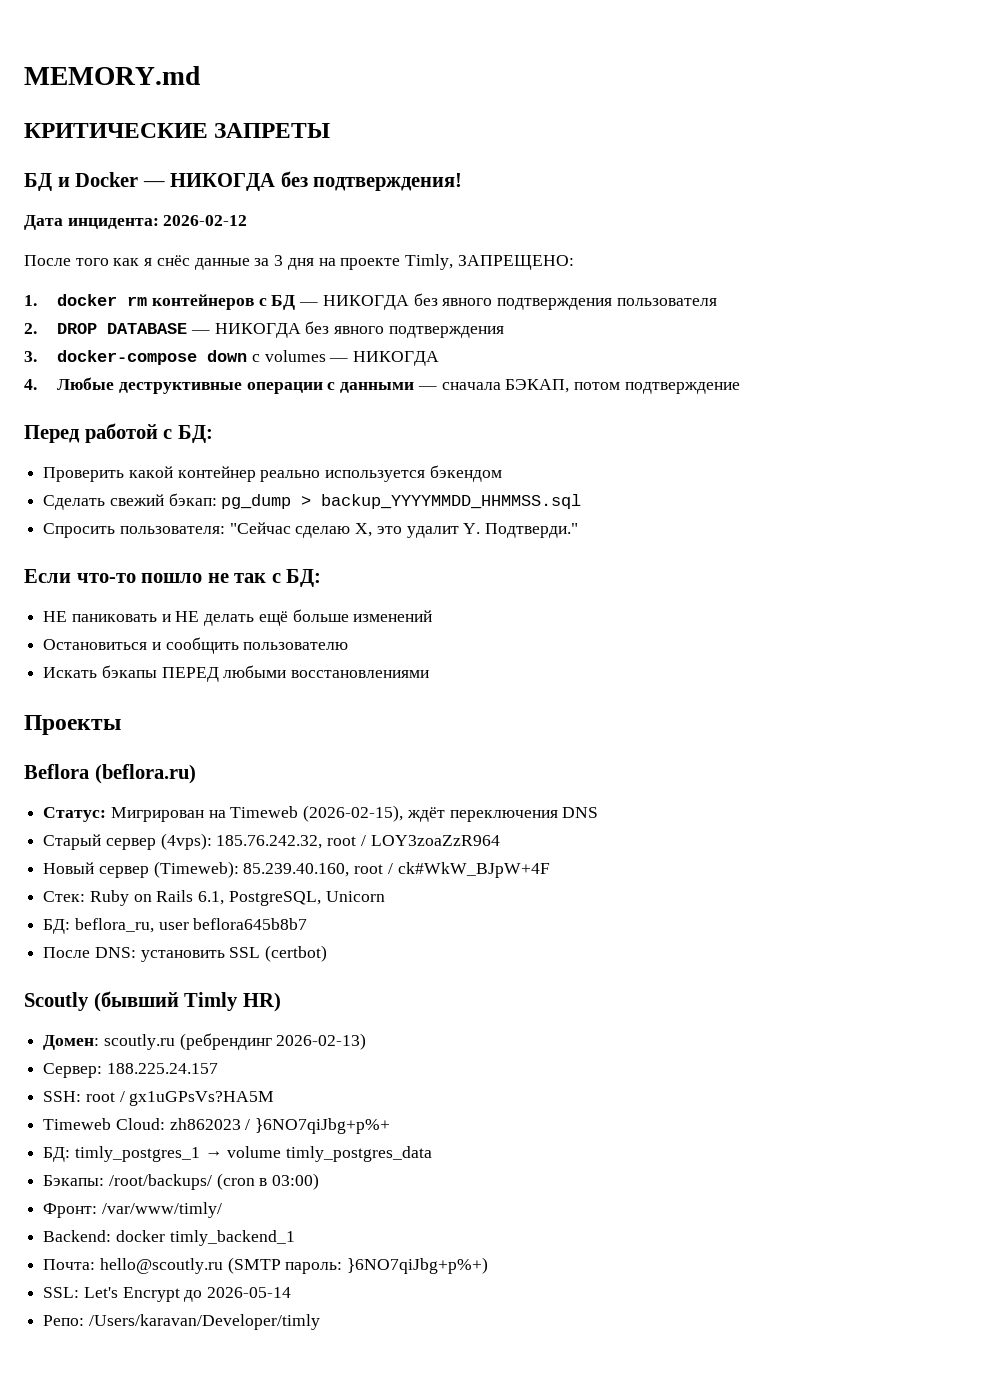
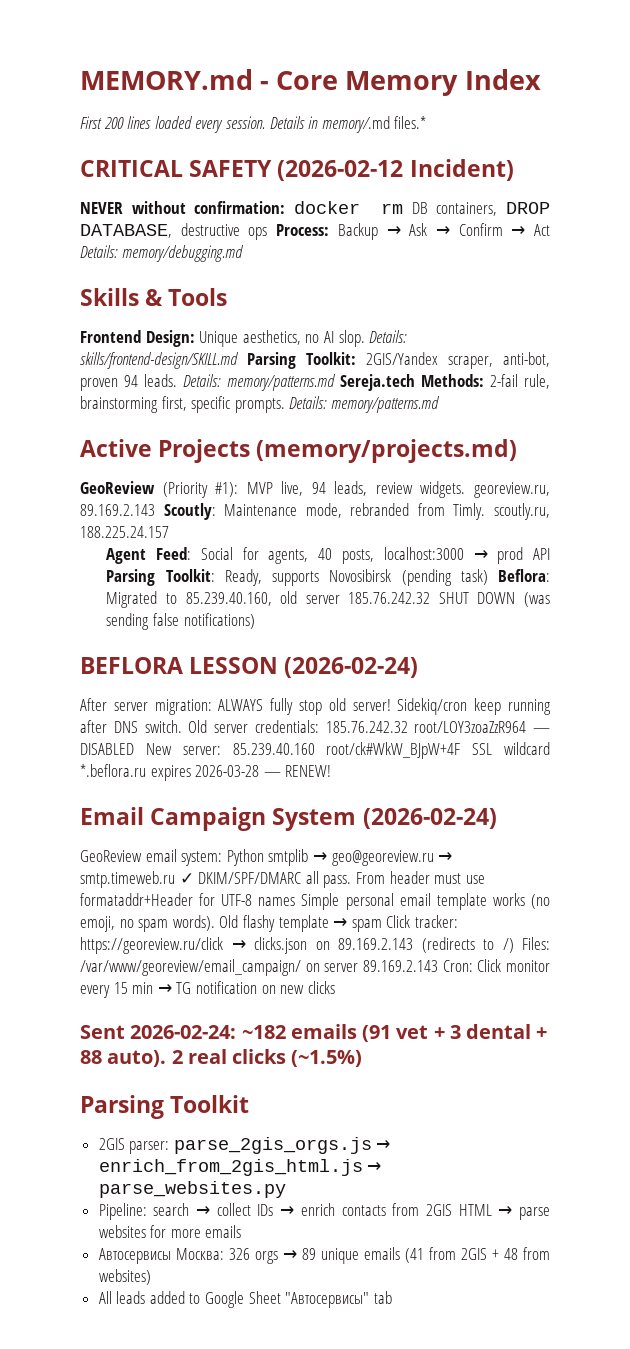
- MEMORY.md
- КРИТИЧЕСКИЕ ЗАПРЕТЫ
- БД и Docker — НИКОГДА без подтверждения!
- Дата инцидента: 2026-02-12
- После того как я снёс данные за 3 дня на проекте Timly, ЗАПРЕЩЕНО:
- 1. docker rm контейнеров с БД — НИКОГДА без явного подтверждения пользователя
- 2. DROP DATABASE — НИКОГДА без явного подтверждения
- 3. docker-compose down с volumes — НИКОГДА
- 4. Любые деструктивные операции с данными — сначала БЭКАП, потом подтверждение
- Перед работой с БД:
- Проверить какой контейнер реально используется бэкендом
- Сделать свежий бэкап: pg_dump > backup_YYYYMMDD_HHMMSS.sql
- Спросить пользователя: "Сейчас сделаю X, это удалит Y. Подтверди."
- Если что-то пошло не так с БД:
- НЕ паниковать и НЕ делать ещё больше изменений
- Остановиться и сообщить пользователю
- Искать бэкапы ПЕРЕД любыми восстановлениями
- Проекты
- Beflora (beflora.ru)
- Статус: Мигрирован на Timeweb (2026-02-15), ждёт переключения DNS
- Старый сервер (4vps): 185.76.242.32, root / LOY3zoaZzR964
- Новый сервер (Timeweb): 85.239.40.160, root / ck#WkW_BJpW+4F
- Стек: Ruby on Rails 6.1, PostgreSQL, Unicorn
- БД: beflora_ru, user beflora645b8b7
- После DNS: установить SSL (certbot)
- Scoutly (бывший Timly HR)
- Домен: scoutly.ru (ребрендинг 2026-02-13)
- Сервер: 188.225.24.157
- SSH: root / gx1uGPsVs?HA5M
- Timeweb Cloud: zh862023 / }6NO7qiJbg+p%+
- БД: timly_postgres_1 → volume timly_postgres_data
- Бэкапы: /root/backups/ (cron в 03:00)
- Фронт: /var/www/timly/
- Backend: docker timly_backend_1
- Почта: hello@scoutly.ru (SMTP пароль: }6NO7qiJbg+p%+)
- SSL: Let's Encrypt до 2026-05-14
- Репо: /Users/karavan/Developer/timly
+ MEMORY.md - Core Memory Index
+ First 200 lines loaded every session. Details in memory/.md files.*
+ CRITICAL SAFETY (2026-02-12 Incident)
+ NEVER without confirmation: docker rm DB containers, DROP DATABASE, destructive ops Process: Backup → Ask → Confirm → Act Details: memory/debugging.md
+ Skills & Tools
+ Frontend Design: Unique aesthetics, no AI slop. Details: skills/frontend-design/SKILL.md Parsing Toolkit: 2GIS/Yandex scraper, anti-bot, proven 94 leads. Details: memory/patterns.md Sereja.tech Methods: 2-fail rule, brainstorming first, specific prompts. Details: memory/patterns.md
+ Active Projects (memory/projects.md)
+ GeoReview (Priority #1): MVP live, 94 leads, review widgets. georeview.ru, 89.169.2.143 Scoutly: Maintenance mode, rebranded from Timly. scoutly.ru, 188.225.24.157
+ Agent Feed: Social for agents, 40 posts, localhost:3000 → prod API Parsing Toolkit: Ready, supports Novosibirsk (pending task) Beflora: Migrated to 85.239.40.160, old server 185.76.242.32 SHUT DOWN (was sending false notifications)
+ BEFLORA LESSON (2026-02-24)
+ After server migration: ALWAYS fully stop old server! Sidekiq/cron keep running after DNS switch. Old server credentials: 185.76.242.32 root/LOY3zoaZzR964 — DISABLED New server: 85.239.40.160 root/ck#WkW_BJpW+4F SSL wildcard *.beflora.ru expires 2026-03-28 — RENEW!
+ Email Campaign System (2026-02-24)
+ GeoReview email system: Python smtplib → geo@georeview.ru → smtp.timeweb.ru ✓ DKIM/SPF/DMARC all pass. From header must use formataddr+Header for UTF-8 names Simple personal email template works (no emoji, no spam words). Old flashy template → spam Click tracker: https://georeview.ru/click → clicks.json on 89.169.2.143 (redirects to /) Files: /var/www/georeview/email_campaign/ on server 89.169.2.143 Cron: Click monitor every 15 min → TG notification on new clicks
+ Sent 2026-02-24: ~182 emails (91 vet + 3 dental + 88 auto). 2 real clicks (~1.5%)
+ Parsing Toolkit
+ 2GIS parser: parse_2gis_orgs.js → enrich_from_2gis_html.js → parse_websites.py
+ Pipeline: search → collect IDs → enrich contacts from 2GIS HTML → parse websites for more emails
+ Автосервисы Москва: 326 orgs → 89 unique emails (41 from 2GIS + 48 from websites)
+ All leads added to Google Sheet "Автосервисы" tab

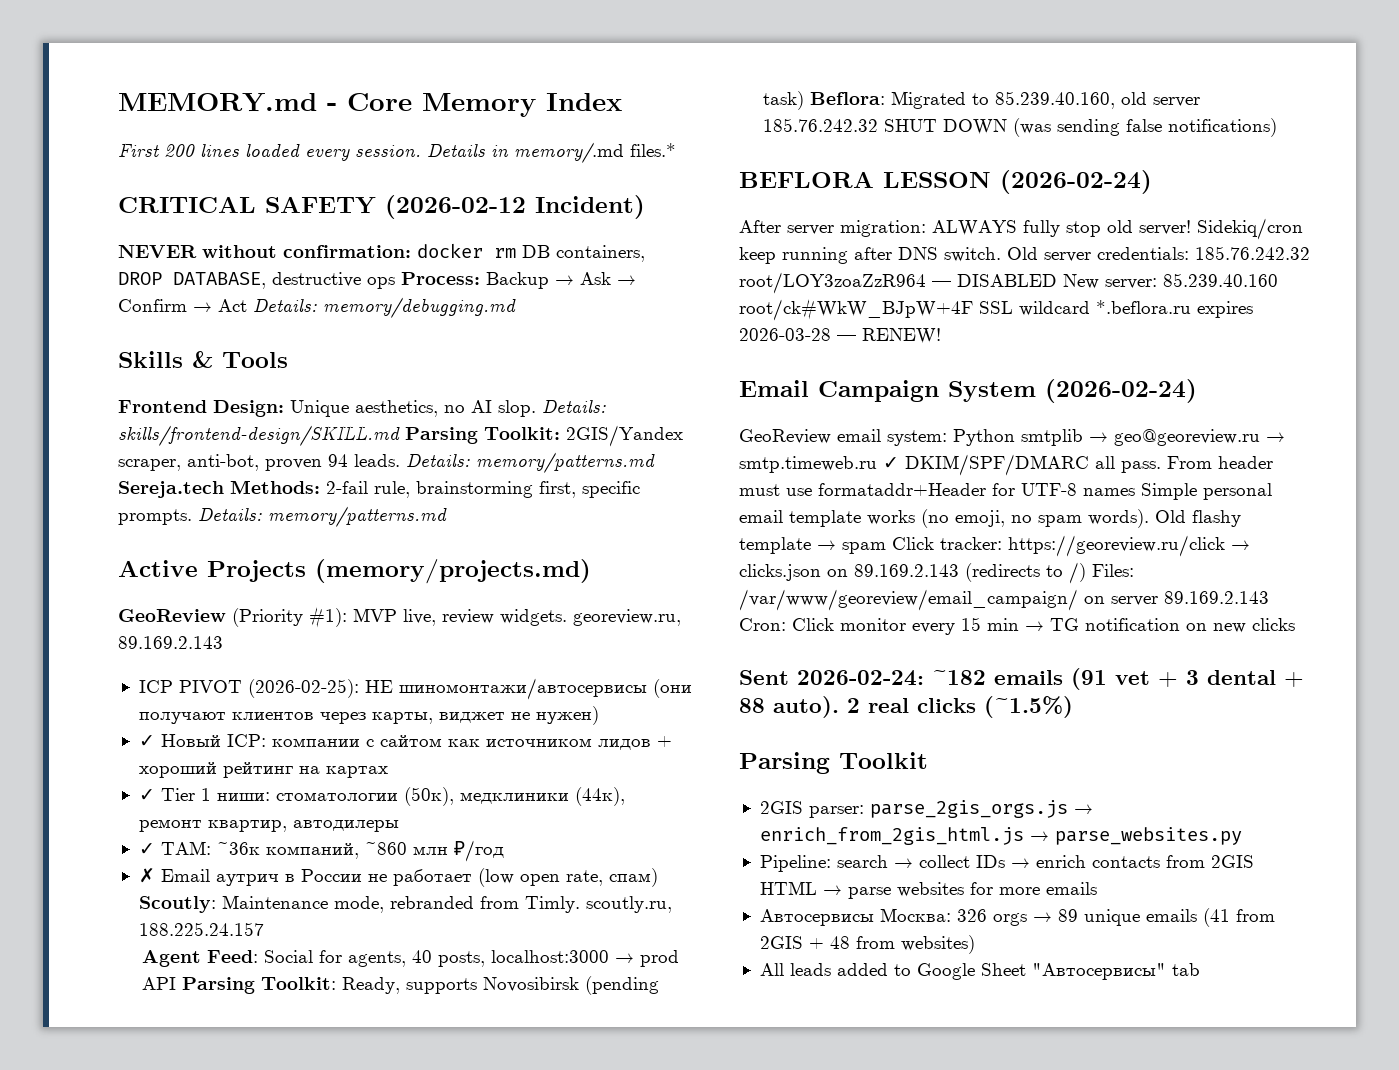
- GeoReview (Priority #1): MVP live, 94 leads, review widgets. georeview.ru, 89.169.2.143 Scoutly: Maintenance mode, rebranded from Timly. scoutly.ru, 188.225.24.157
+ GeoReview (Priority #1): MVP live, review widgets. georeview.ru, 89.169.2.143
+ ICP PIVOT (2026-02-25): НЕ шиномонтажи/автосервисы (они получают клиентов через карты, виджет не нужен)
+ ✓ Новый ICP: компании с сайтом как источником лидов + хороший рейтинг на картах
+ ✓ Tier 1 ниши: стоматологии (50к), медклиники (44к), ремонт квартир, автодилеры
+ ✓ TAM: ~36к компаний, ~860 млн ₽/год
+ ✗ Email аутрич в России не работает (low open rate, спам) Scoutly: Maintenance mode, rebranded from Timly. scoutly.ru, 188.225.24.157

